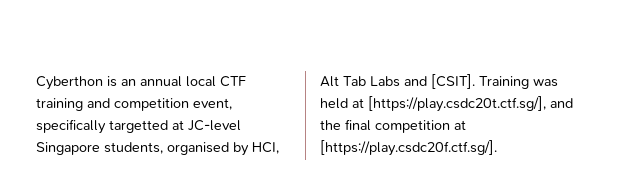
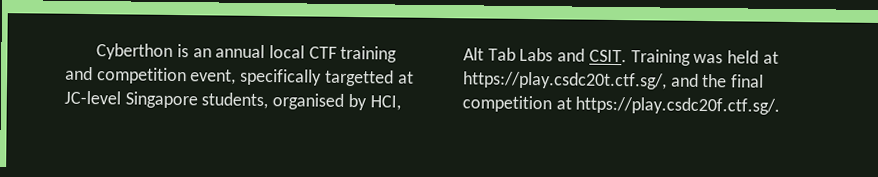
- Cyberthon is an annual local CTF training and competition event, specifically targetted at JC-level Singapore students, organised by HCI, Alt Tab Labs and [CSIT].
+ Cyberthon is an annual local CTF training and competition event, specifically targetted at JC-level Singapore students, organised by HCI, Alt Tab Labs and CSIT.
- Training was held at [https://play.csdc20t.ctf.sg/], and the final competition at [https://play.csdc20f.ctf.sg/].
+ Training was held at https://play.csdc20t.ctf.sg/, and the final competition at https://play.csdc20f.ctf.sg/.

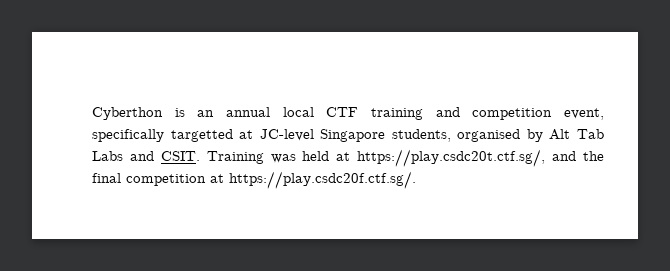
- Cyberthon is an annual local CTF training and competition event, specifically targetted at JC-level Singapore students, organised by HCI, Alt Tab Labs and CSIT.
+ Cyberthon is an annual local CTF training and competition event, specifically targetted at JC-level Singapore students, organised by Alt Tab Labs and CSIT.

